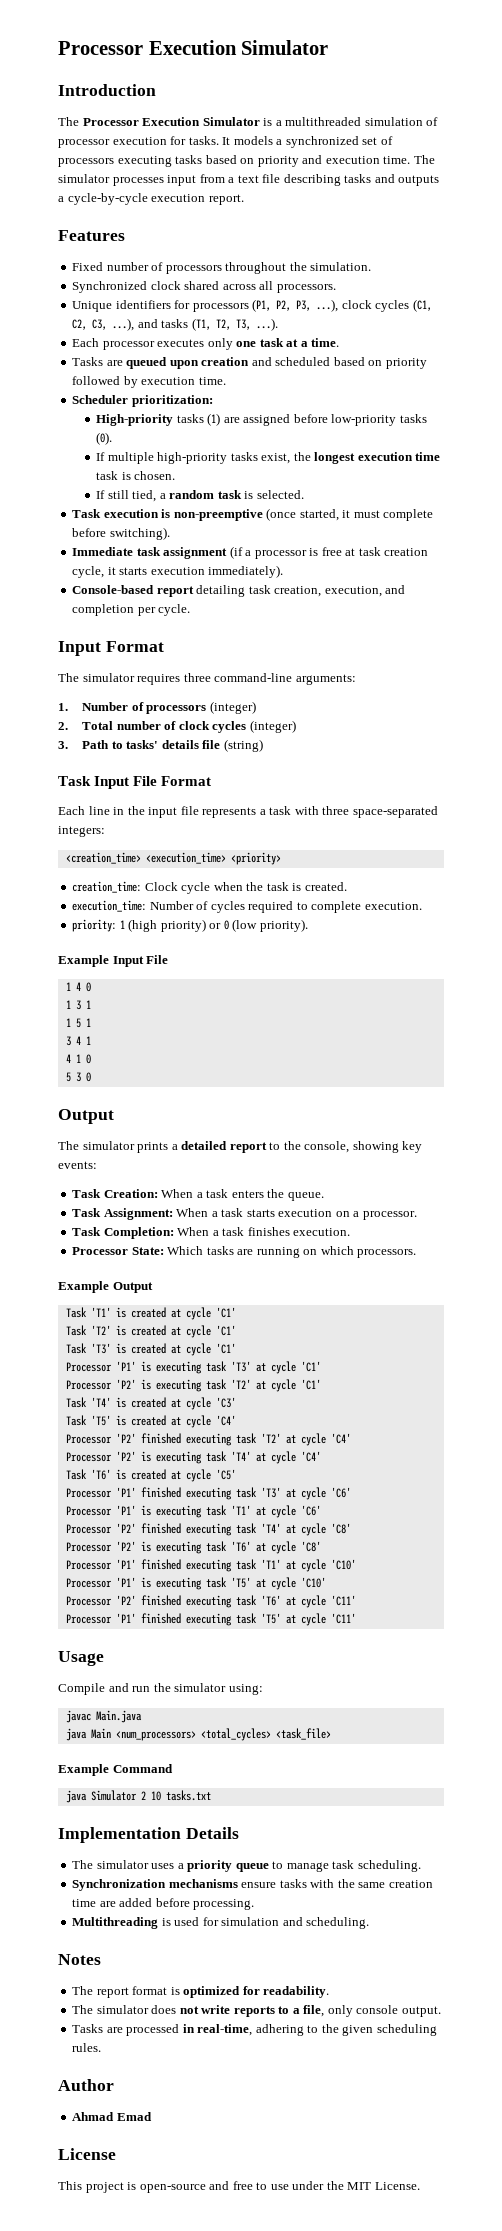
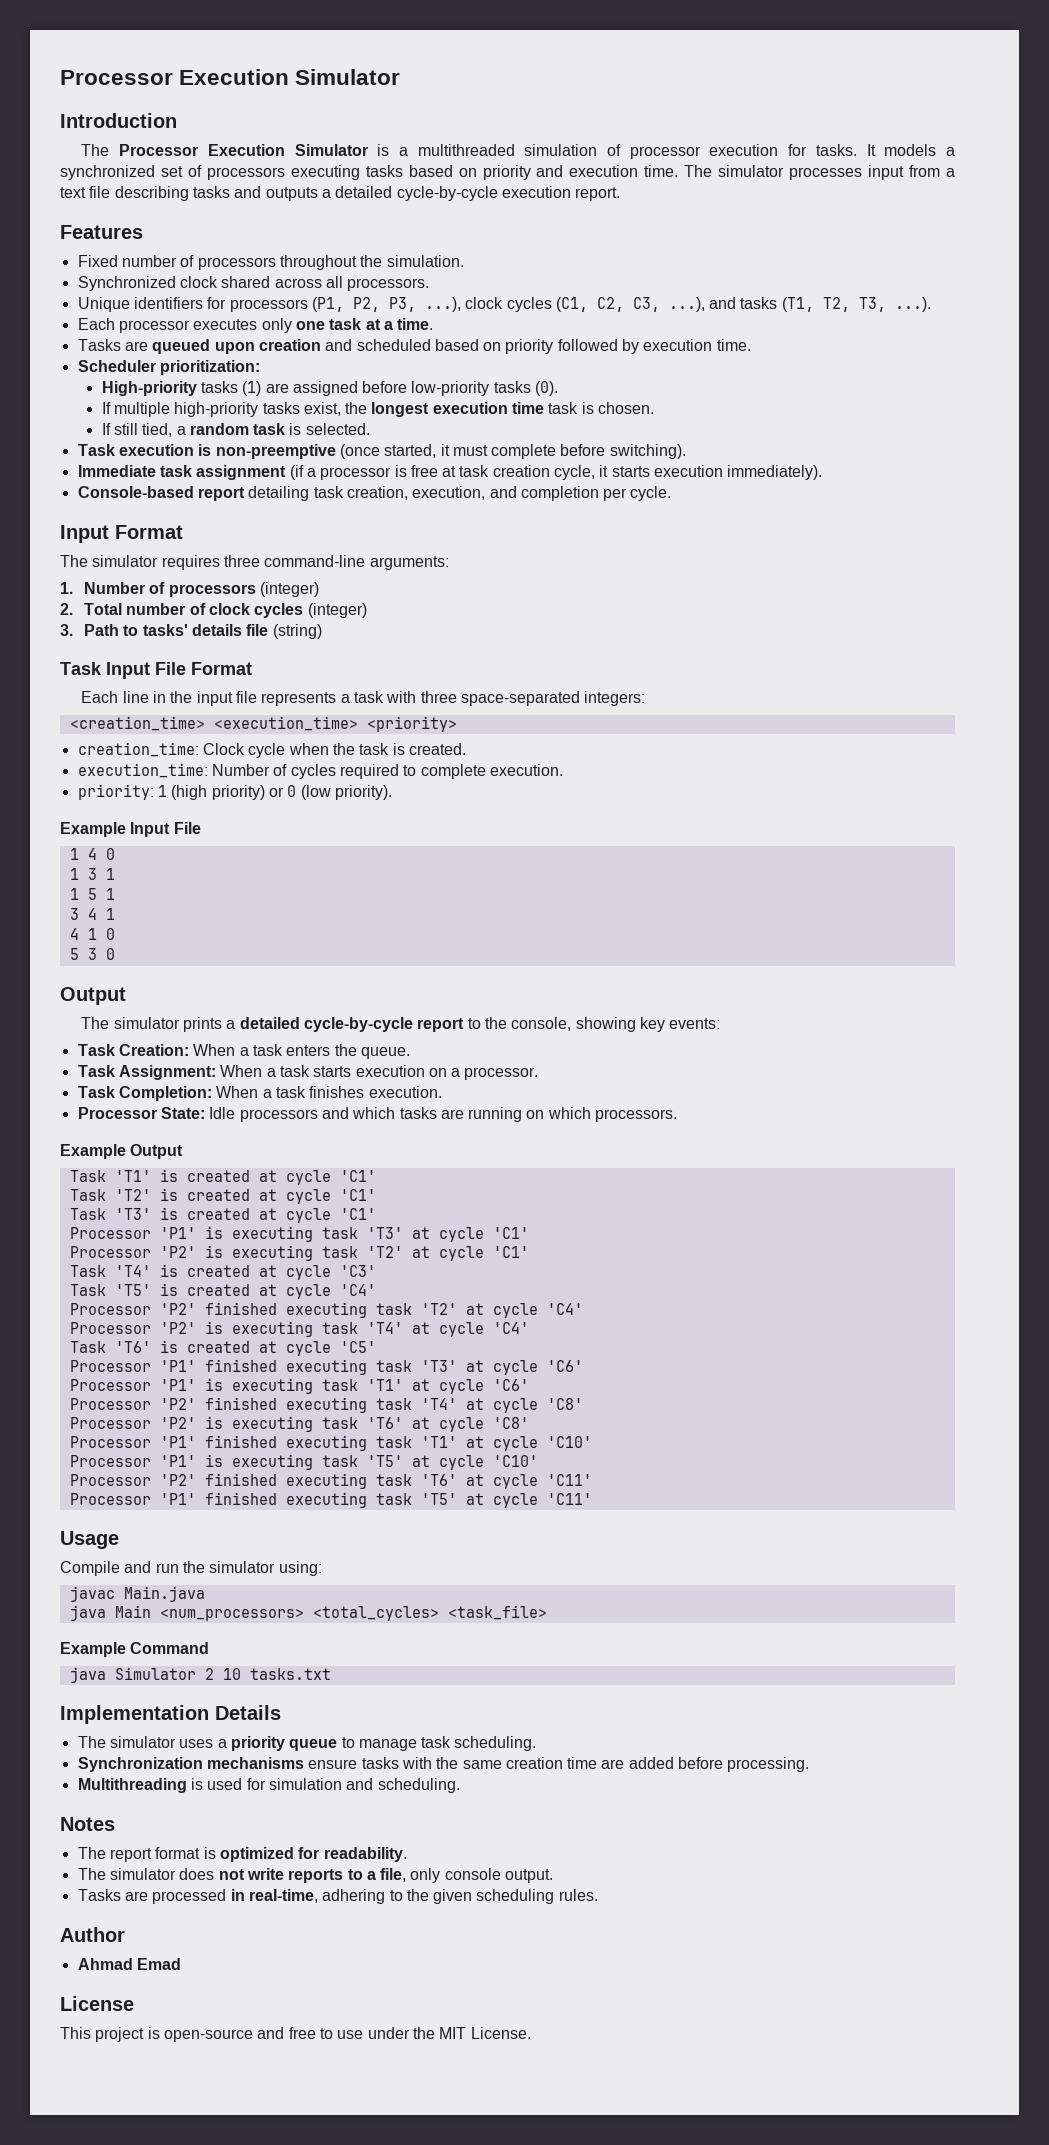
- The simulator processes input from a text file describing tasks and outputs a cycle-by-cycle execution report.
+ The simulator processes input from a text file describing tasks and outputs a detailed cycle-by-cycle execution report.
- The simulator prints a detailed report to the console, showing key events:
+ The simulator prints a detailed cycle-by-cycle report to the console, showing key events:
- Processor State: Which tasks are running on which processors.
+ Processor State: Idle processors and which tasks are running on which processors.

